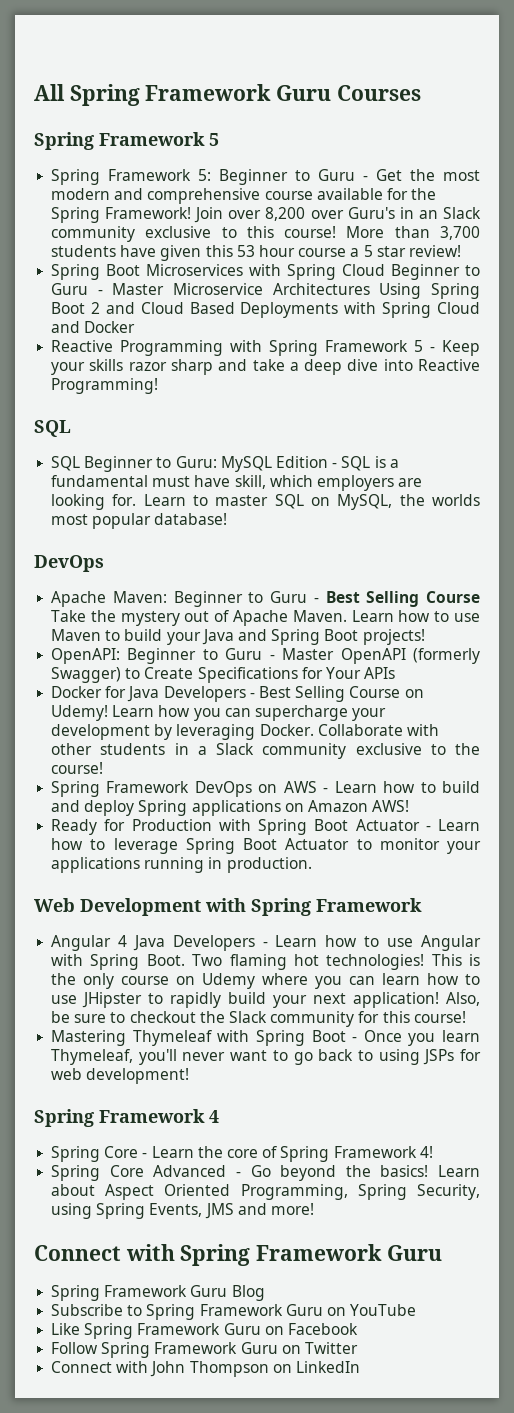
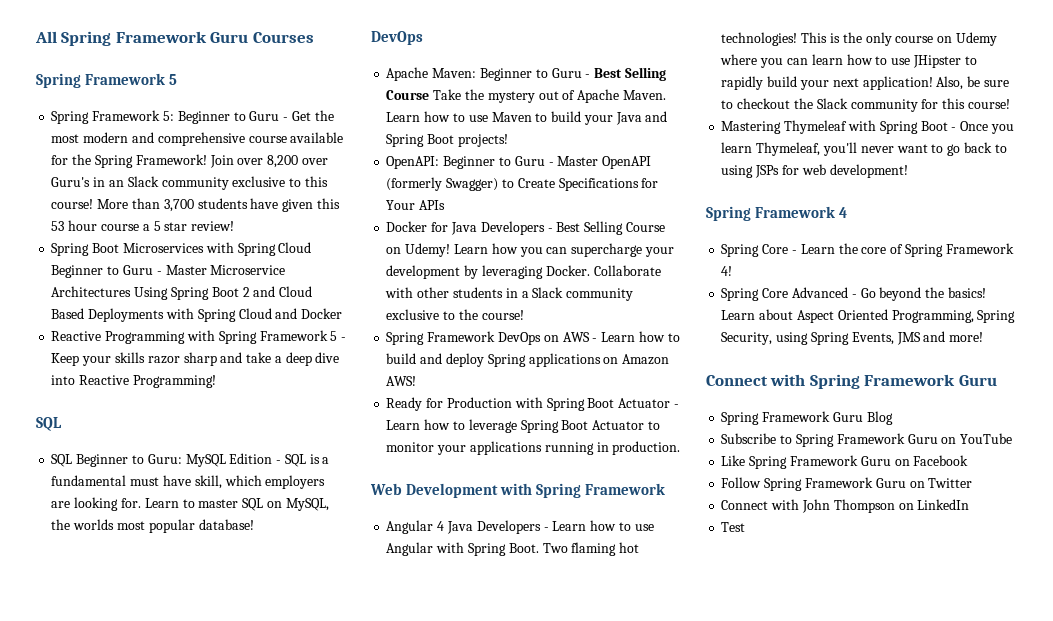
+ Test

